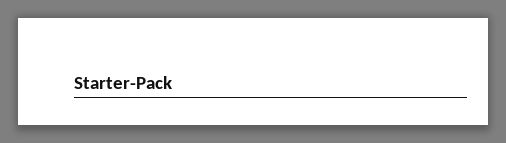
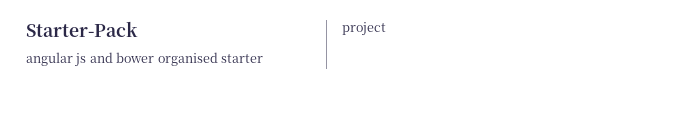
+ angular js and bower organised starter project

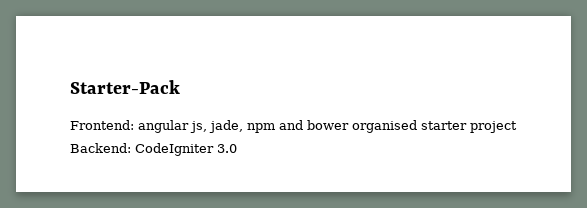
- angular js and bower organised starter project
+ Frontend: angular js, jade, npm and bower organised starter project Backend: CodeIgniter 3.0

